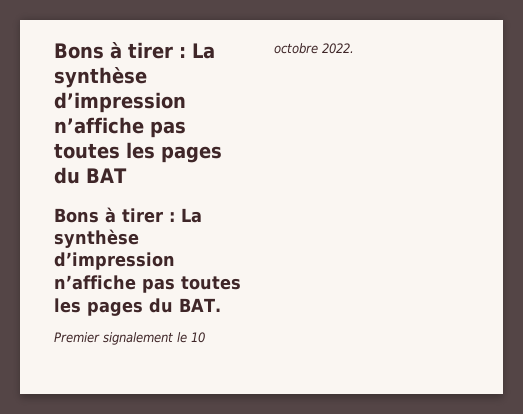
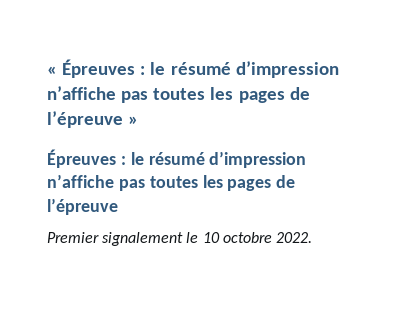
- Bons à tirer : La synthèse d’impression n’affiche pas toutes les pages du BAT
- Bons à tirer : La synthèse d’impression n’affiche pas toutes les pages du BAT.
+ « Épreuves : le résumé d’impression n’affiche pas toutes les pages de l’épreuve »
+ Épreuves : le résumé d’impression n’affiche pas toutes les pages de l’épreuve

